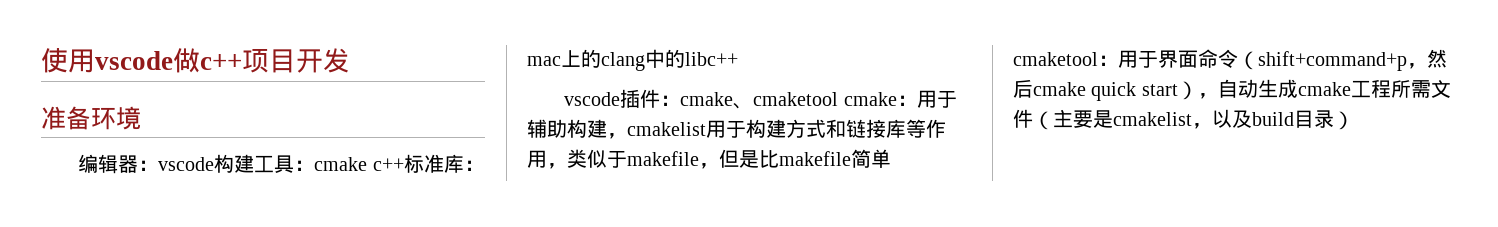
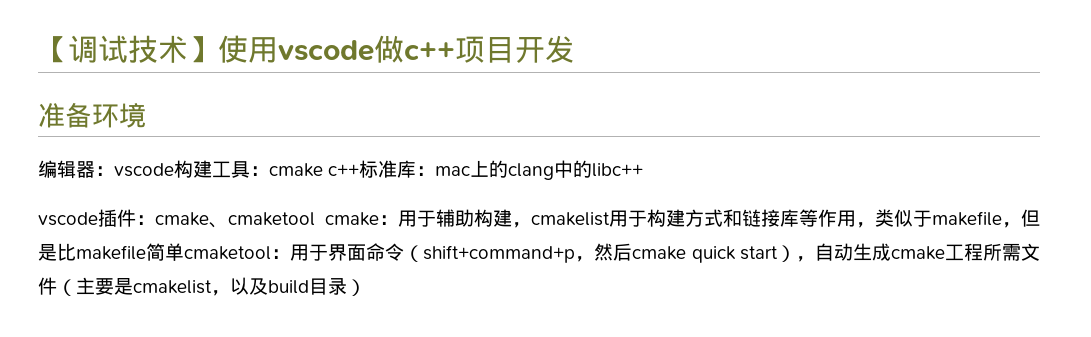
- 使用vscode做c++项目开发
+ 【调试技术】使用vscode做c++项目开发

